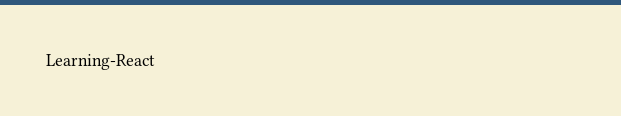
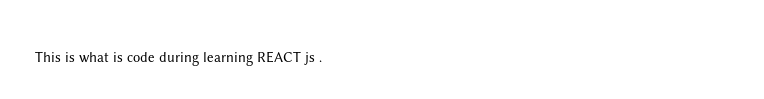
- Learning-React
+ This is what is code during learning REACT js .

